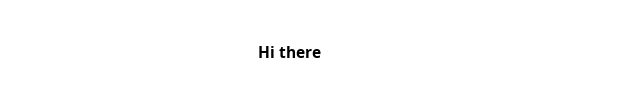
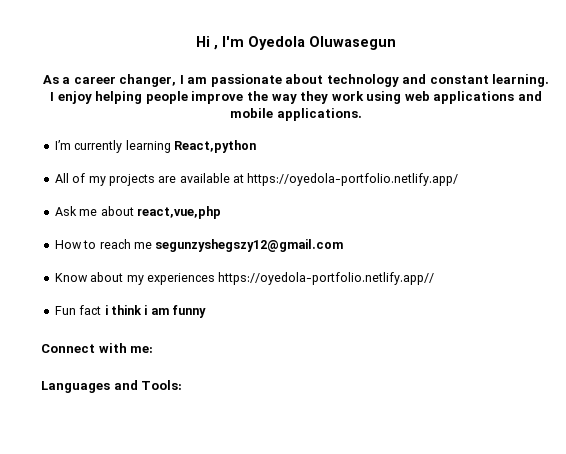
- Hi there
+ Hi , I'm Oyedola Oluwasegun
+ As a career changer, I am passionate about technology and constant learning. I enjoy helping people improve the way they work using web applications and mobile applications.
+ I’m currently learning React,python
+ All of my projects are available at https://oyedola-portfolio.netlify.app/
+ Ask me about react,vue,php
+ How to reach me segunzyshegszy12@gmail.com
+ Know about my experiences https://oyedola-portfolio.netlify.app//
+ Fun fact i think i am funny
+ Connect with me:
+ Languages and Tools:

